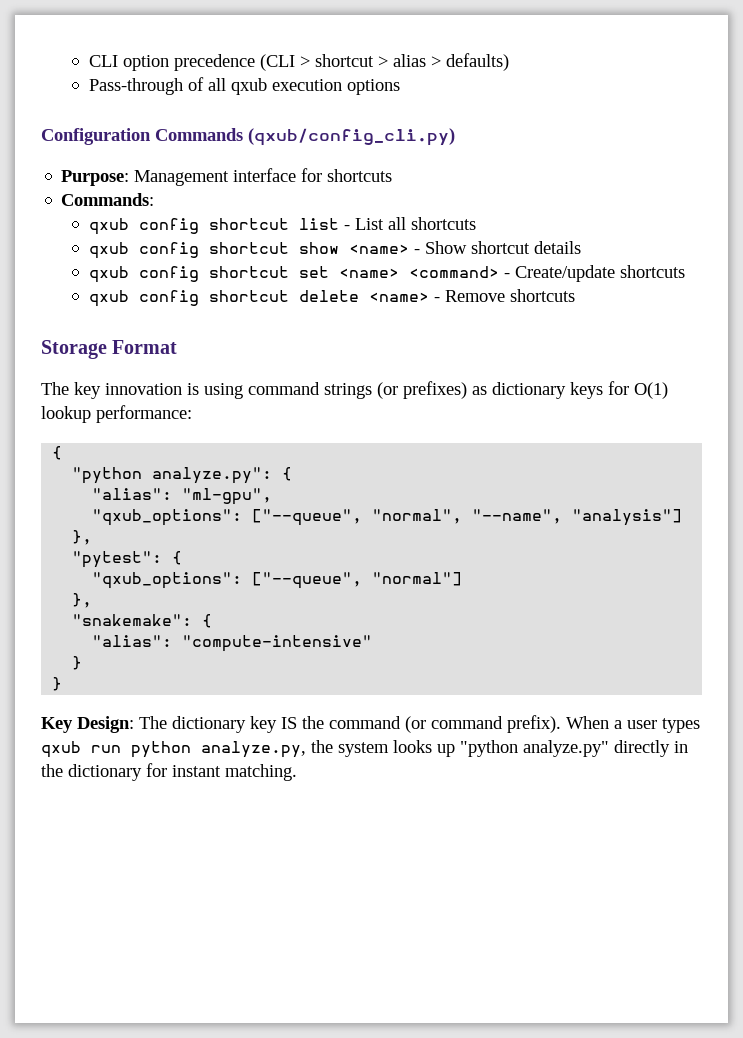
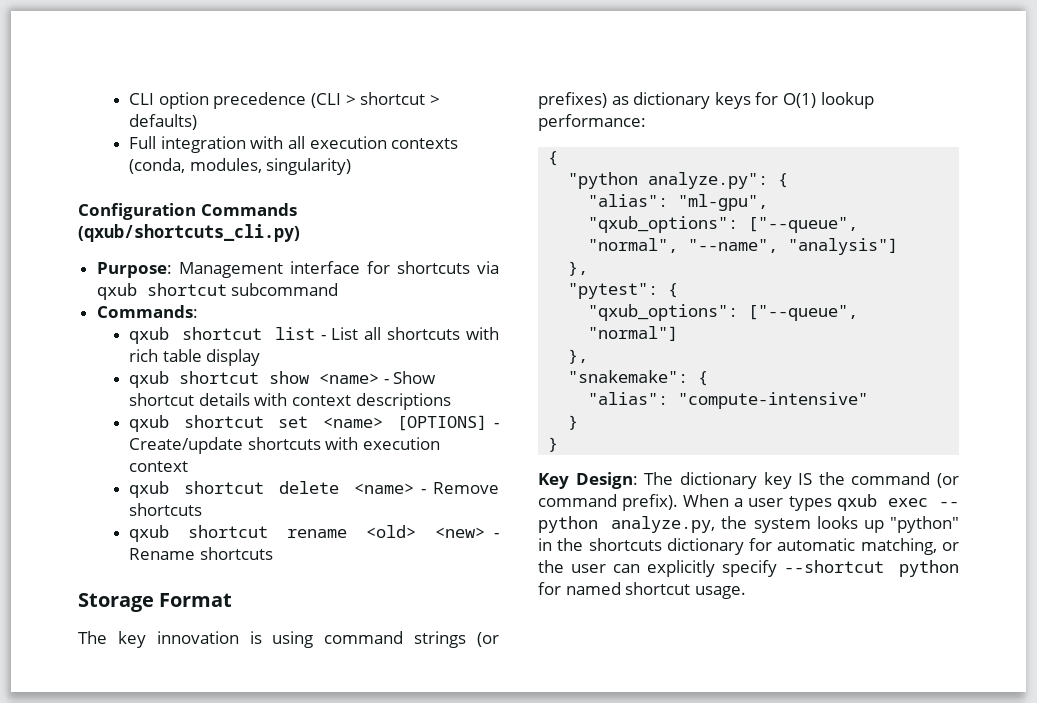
- CLI option precedence (CLI > shortcut > alias > defaults)
+ CLI option precedence (CLI > shortcut > defaults)
- Pass-through of all qxub execution options
+ Full integration with all execution contexts (conda, modules, singularity)
- Configuration Commands (qxub/config_cli.py)
+ Configuration Commands (qxub/shortcuts_cli.py)
- Purpose: Management interface for shortcuts
+ Purpose: Management interface for shortcuts via qxub shortcut subcommand
- qxub config shortcut list - List all shortcuts
- qxub config shortcut show <name> - Show shortcut details
- qxub config shortcut set <name> <command> - Create/update shortcuts
- qxub config shortcut delete <name> - Remove shortcuts
+ qxub shortcut list - List all shortcuts with rich table display
+ qxub shortcut show <name> - Show shortcut details with context descriptions
+ qxub shortcut set <name> [OPTIONS] - Create/update shortcuts with execution context
+ qxub shortcut delete <name> - Remove shortcuts
+ qxub shortcut rename <old> <new> - Rename shortcuts
- When a user types qxub run python analyze.py, the system looks up "python analyze.py" directly in the dictionary for instant matching.
+ When a user types qxub exec -- python analyze.py, the system looks up "python" in the shortcuts dictionary for automatic matching, or the user can explicitly specify --shortcut python for named shortcut usage.

